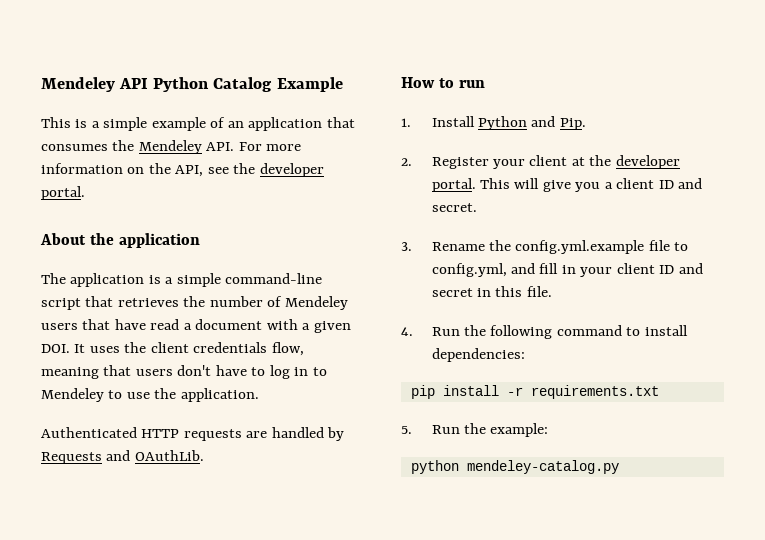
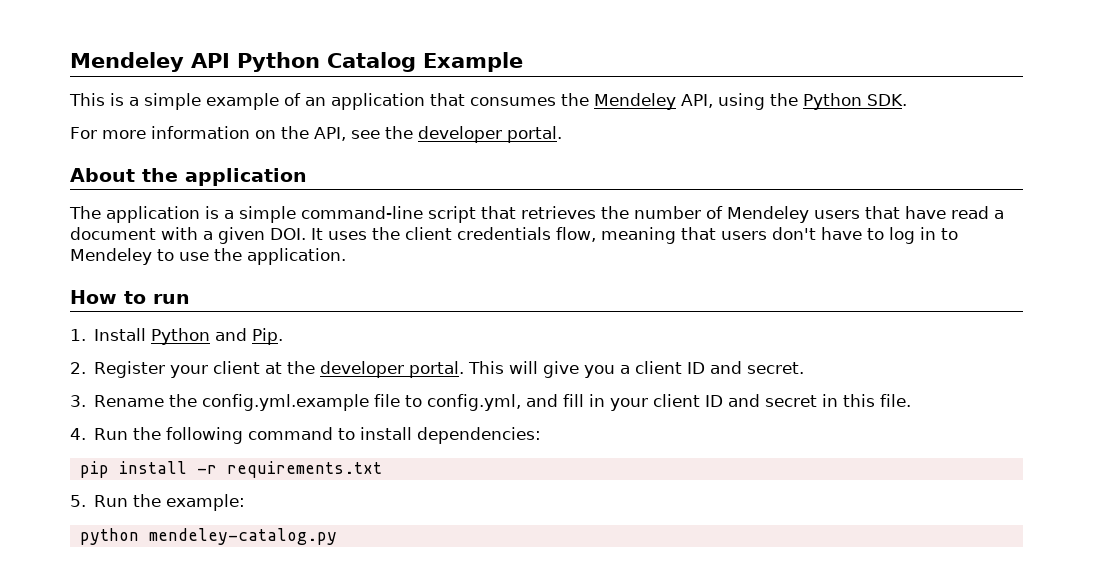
- This is a simple example of an application that consumes the Mendeley API. For more information on the API, see the developer portal.
+ This is a simple example of an application that consumes the Mendeley API, using the Python SDK.
+ For more information on the API, see the developer portal.
- Authenticated HTTP requests are handled by Requests and OAuthLib.

